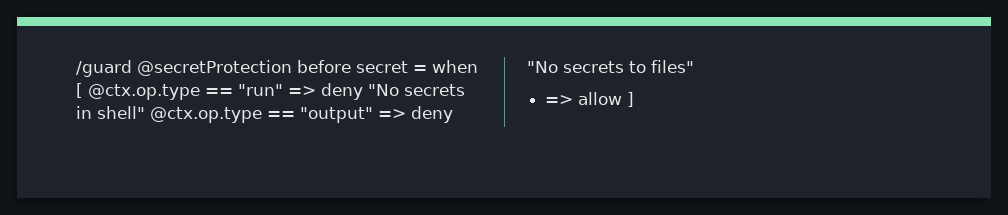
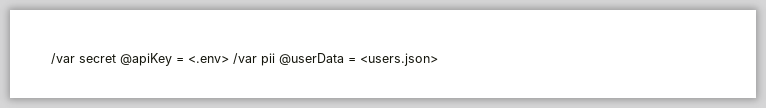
- /guard @secretProtection before secret = when [ @ctx.op.type == "run" => deny "No secrets in shell" @ctx.op.type == "output" => deny "No secrets to files"
- => allow ]
+ /var secret @apiKey = <.env> /var pii @userData = <users.json>

